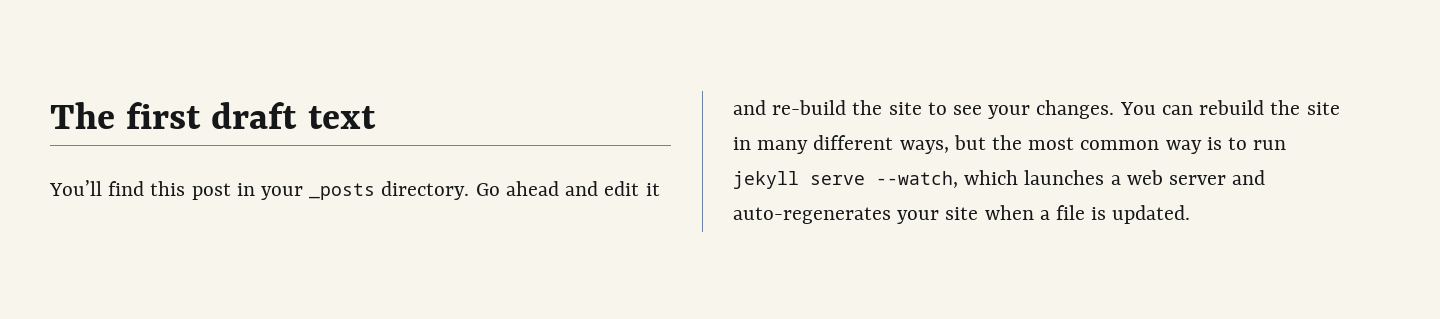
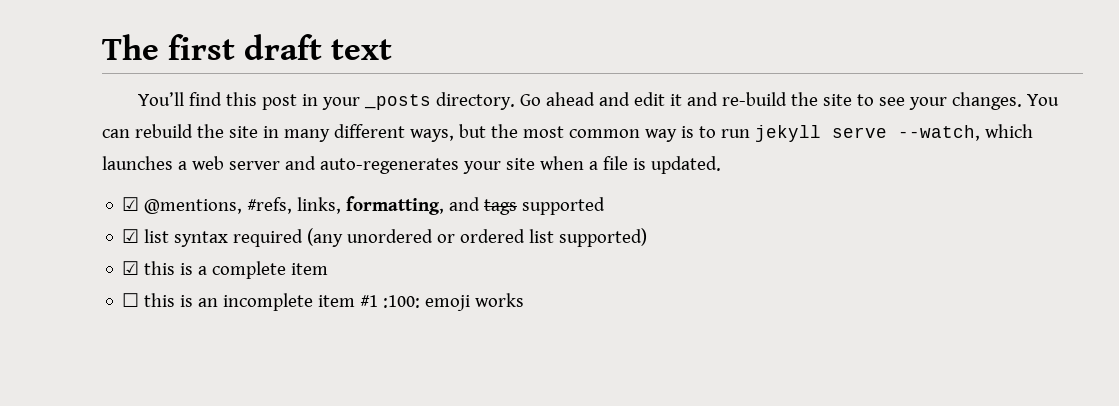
+ ☑ @mentions, #refs, links, formatting, and tags supported
+ ☑ list syntax required (any unordered or ordered list supported)
+ ☑ this is a complete item
+ ☐ this is an incomplete item #1 :100: emoji works

